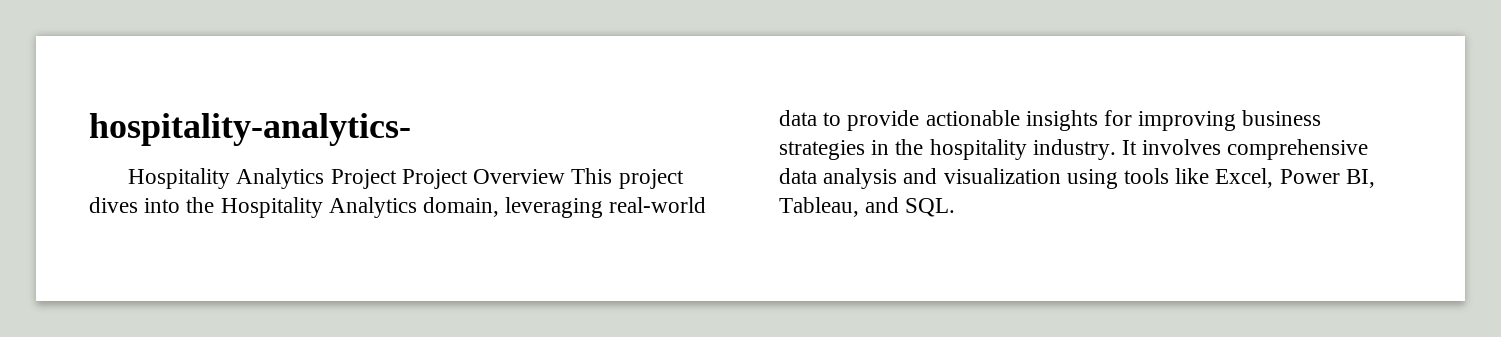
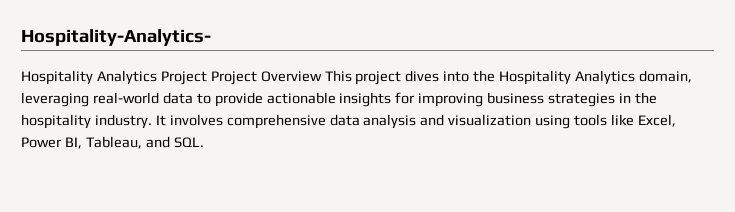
- hospitality-analytics-
+ Hospitality-Analytics-

